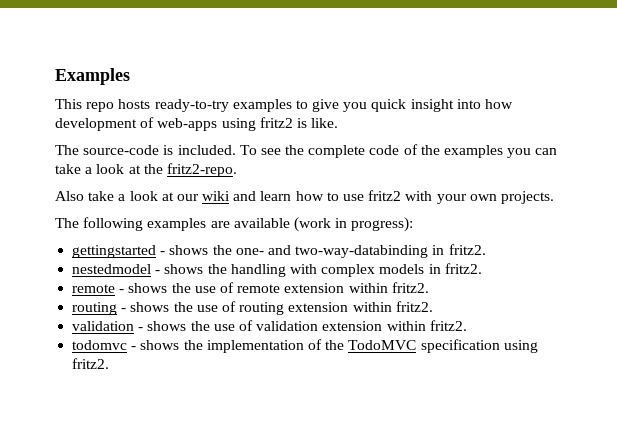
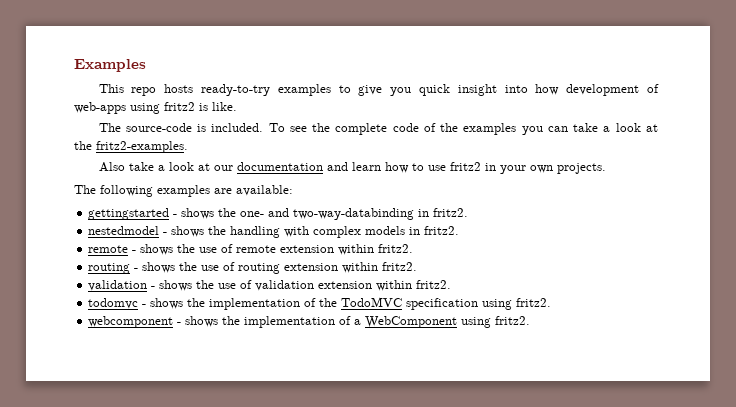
- To see the complete code of the examples you can take a look at the fritz2-repo.
+ To see the complete code of the examples you can take a look at the fritz2-examples.
- Also take a look at our wiki and learn how to use fritz2 with your own projects.
+ Also take a look at our documentation and learn how to use fritz2 in your own projects.
- The following examples are available (work in progress):
+ The following examples are available:
+ webcomponent - shows the implementation of a WebComponent using fritz2.

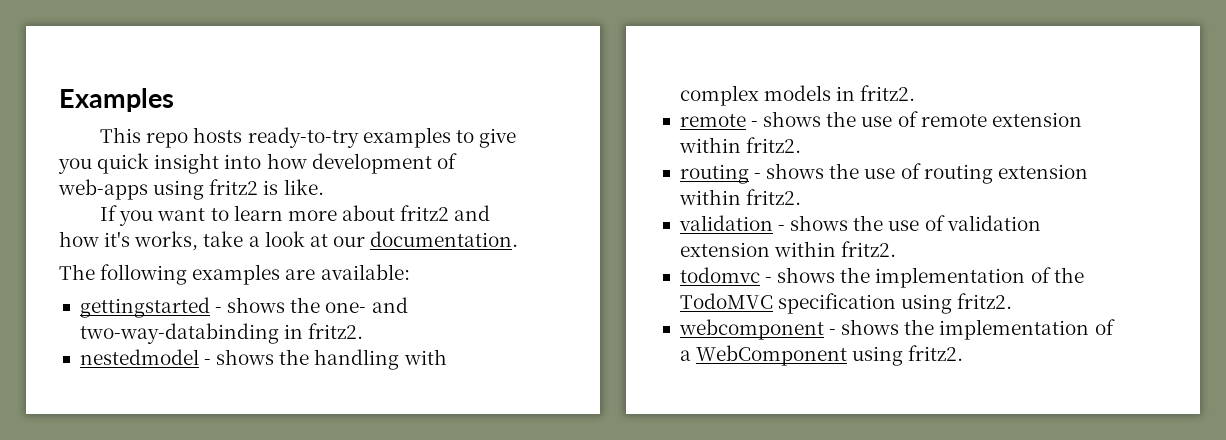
- The source-code is included. To see the complete code of the examples you can take a look at the fritz2-examples.
- Also take a look at our documentation and learn how to use fritz2 in your own projects.
+ If you want to learn more about fritz2 and how it's works, take a look at our documentation.

